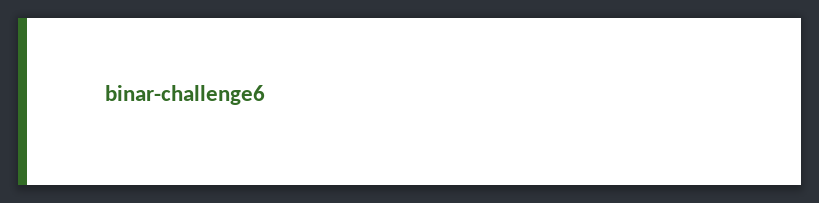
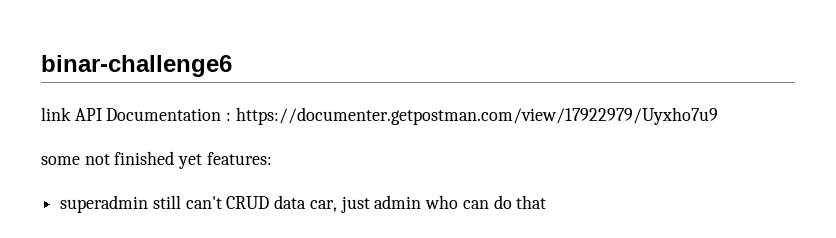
+ link API Documentation : https://documenter.getpostman.com/view/17922979/Uyxho7u9
+ some not finished yet features:
+ superadmin still can't CRUD data car, just admin who can do that

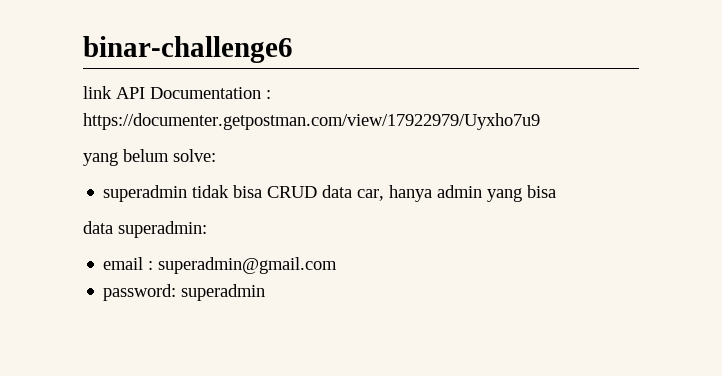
- some not finished yet features:
- superadmin still can't CRUD data car, just admin who can do that
+ yang belum solve:
+ superadmin tidak bisa CRUD data car, hanya admin yang bisa
+ data superadmin:
+ email : superadmin@gmail.com
+ password: superadmin

